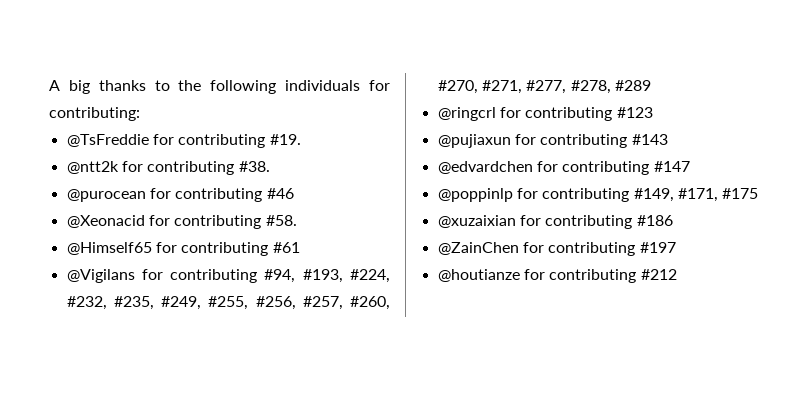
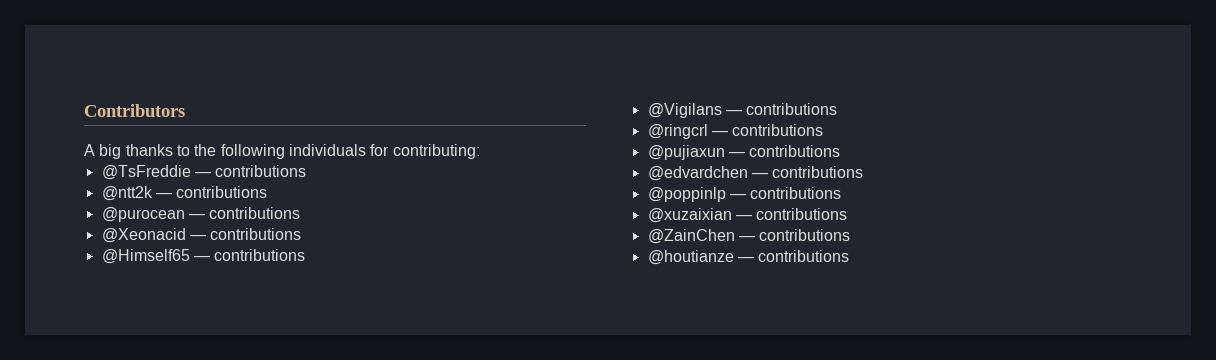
+ Contributors
- @TsFreddie for contributing #19.
- @ntt2k for contributing #38.
- @purocean for contributing #46
- @Xeonacid for contributing #58.
- @Himself65 for contributing #61
- @Vigilans for contributing #94, #193, #224, #232, #235, #249, #255, #256, #257, #260, #270, #271, #277, #278, #289
- @ringcrl for contributing #123
- @pujiaxun for contributing #143
- @edvardchen for contributing #147
- @poppinlp for contributing #149, #171, #175
- @xuzaixian for contributing #186
- @ZainChen for contributing #197
- @houtianze for contributing #212
+ @TsFreddie — contributions
+ @ntt2k — contributions
+ @purocean — contributions
+ @Xeonacid — contributions
+ @Himself65 — contributions
+ @Vigilans — contributions
+ @ringcrl — contributions
+ @pujiaxun — contributions
+ @edvardchen — contributions
+ @poppinlp — contributions
+ @xuzaixian — contributions
+ @ZainChen — contributions
+ @houtianze — contributions

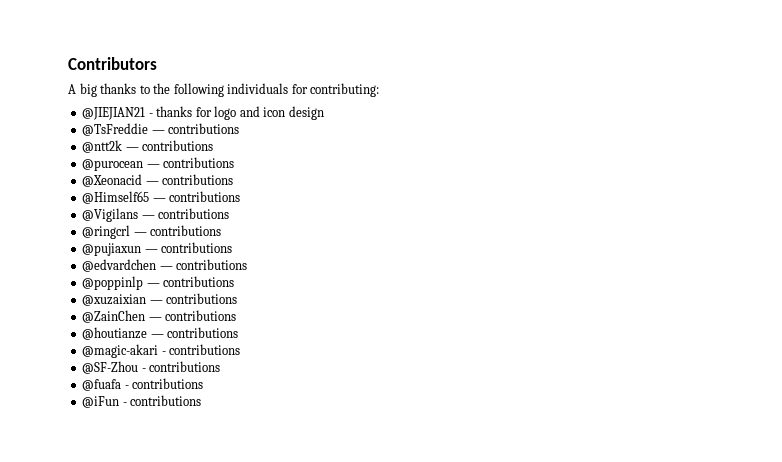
+ @JIEJIAN21 - thanks for logo and icon design
+ @magic-akari - contributions
+ @SF-Zhou - contributions
+ @fuafa - contributions
+ @iFun - contributions

